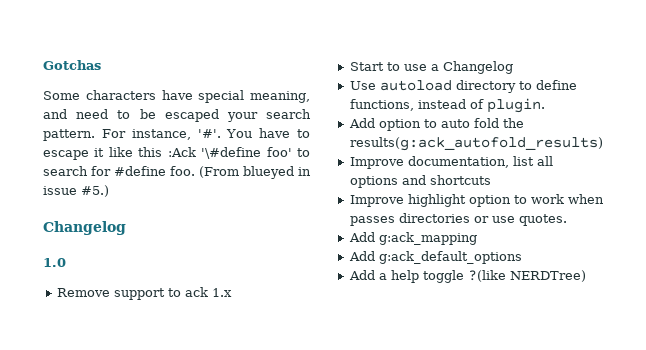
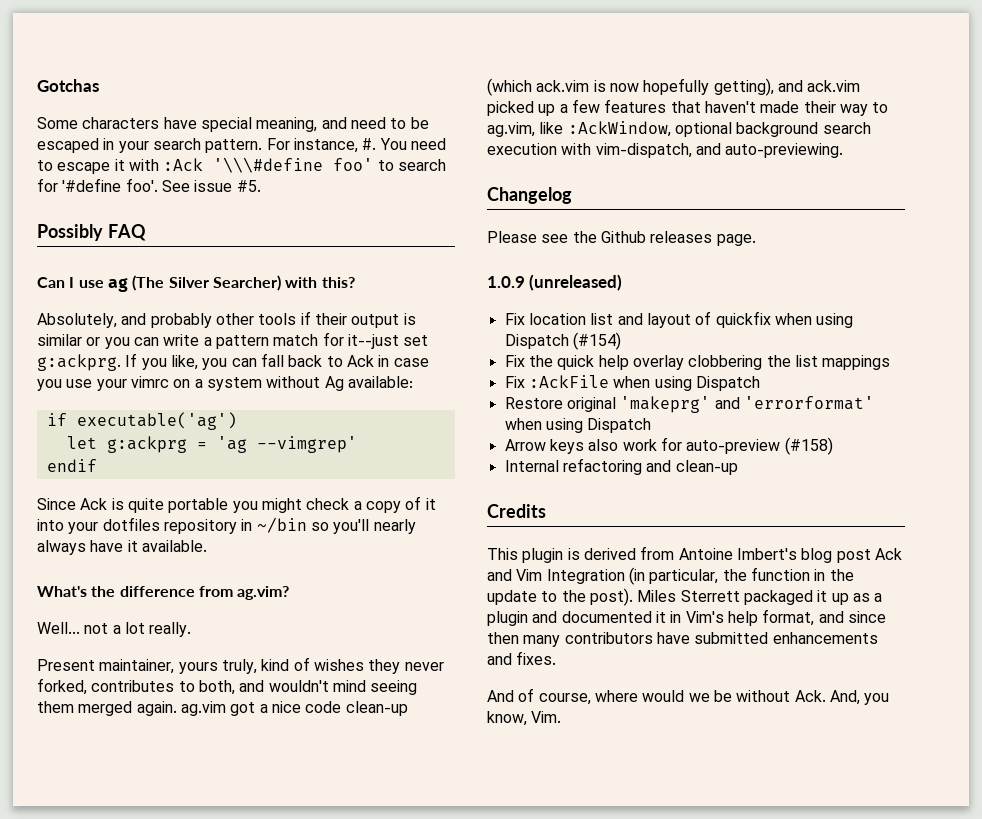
- Some characters have special meaning, and need to be escaped your search pattern.
+ Some characters have special meaning, and need to be escaped in your search pattern.
- For instance, '#'. You have to escape it like this :Ack '\#define foo' to search for #define foo. (From blueyed in issue #5.)
+ For instance, #. You need to escape it with :Ack '\\\#define foo' to search for '#define foo'. See issue #5.
+ Possibly FAQ
+ Can I use ag (The Silver Searcher) with this?
+ Absolutely, and probably other tools if their output is similar or you can write a pattern match for it--just set g:ackprg. If you like, you can fall back to Ack in case you use your vimrc on a system without Ag available:
+ if executable('ag')
+ let g:ackprg = 'ag --vimgrep'
+ endif
+ Since Ack is quite portable you might check a copy of it into your dotfiles repository in ~/bin so you'll nearly always have it available.
+ What's the difference from ag.vim?
+ Well... not a lot really.
+ Present maintainer, yours truly, kind of wishes they never forked, contributes to both, and wouldn't mind seeing them merged again. ag.vim got a nice code clean-up (which ack.vim is now hopefully getting), and ack.vim picked up a few features that haven't made their way to ag.vim, like :AckWindow, optional background search execution with vim-dispatch, and auto-previewing.
  Changelog
- 1.0
- Remove support to ack 1.x
- Start to use a Changelog
- Use autoload directory to define functions, instead of plugin.
- Add option to auto fold the results(g:ack_autofold_results)
- Improve documentation, list all options and shortcuts
- Improve highlight option to work when passes directories or use quotes.
- Add g:ack_mapping
- Add g:ack_default_options
- Add a help toggle ?(like NERDTree)
+ Please see the Github releases page.
+ 1.0.9 (unreleased)
+ Fix location list and layout of quickfix when using Dispatch (#154)
+ Fix the quick help overlay clobbering the list mappings
+ Fix :AckFile when using Dispatch
+ Restore original 'makeprg' and 'errorformat' when using Dispatch
+ Arrow keys also work for auto-preview (#158)
+ Internal refactoring and clean-up
+ Credits
+ This plugin is derived from Antoine Imbert's blog post Ack and Vim Integration (in particular, the function in the update to the post). Miles Sterrett packaged it up as a plugin and documented it in Vim's help format, and since then many contributors have submitted enhancements and fixes.
+ And of course, where would we be without Ack. And, you know, Vim.

